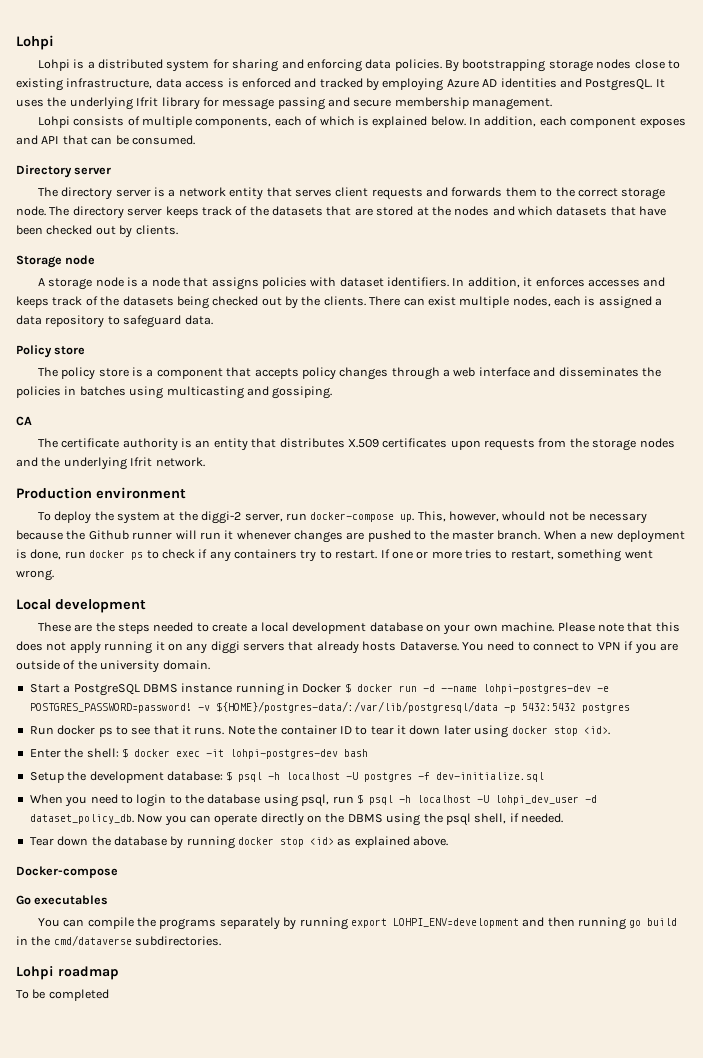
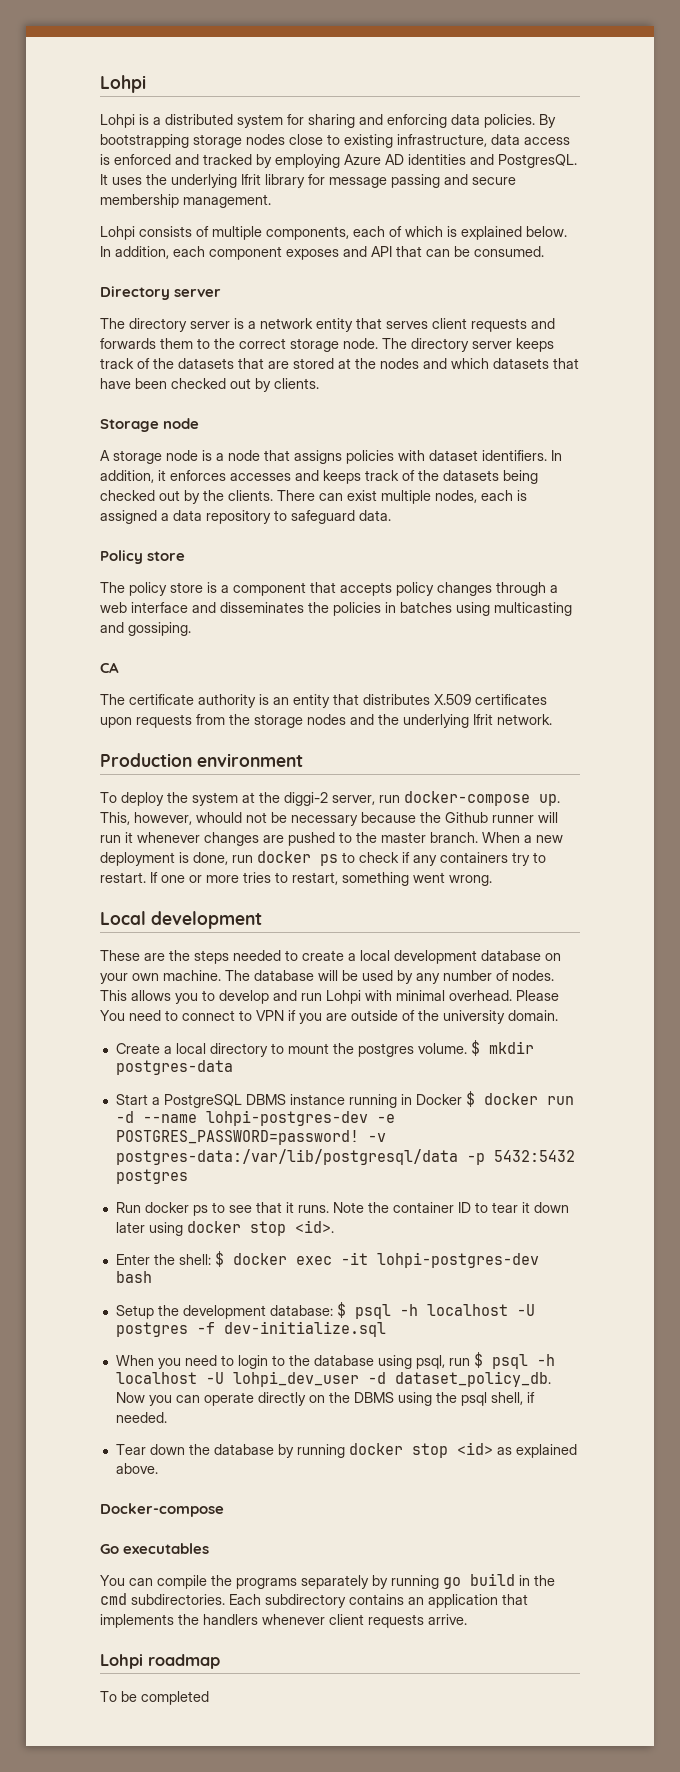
- Please note that this does not apply running it on any diggi servers that already hosts Dataverse. You need to connect to VPN if you are outside of the university domain.
+ The database will be used by any number of nodes. This allows you to develop and run Lohpi with minimal overhead. Please You need to connect to VPN if you are outside of the university domain.
+ Create a local directory to mount the postgres volume. $ mkdir postgres-data
- -v ${HOME}/postgres-data/:/var/lib/postgresql/data -p 5432:5432 postgres
+ -v postgres-data:/var/lib/postgresql/data -p 5432:5432 postgres
- You can compile the programs separately by running export LOHPI_ENV=development and then running go build in the cmd/dataverse subdirectories.
+ You can compile the programs separately by running go build in the cmd subdirectories. Each subdirectory contains an application that implements the handlers whenever client requests arrive.

